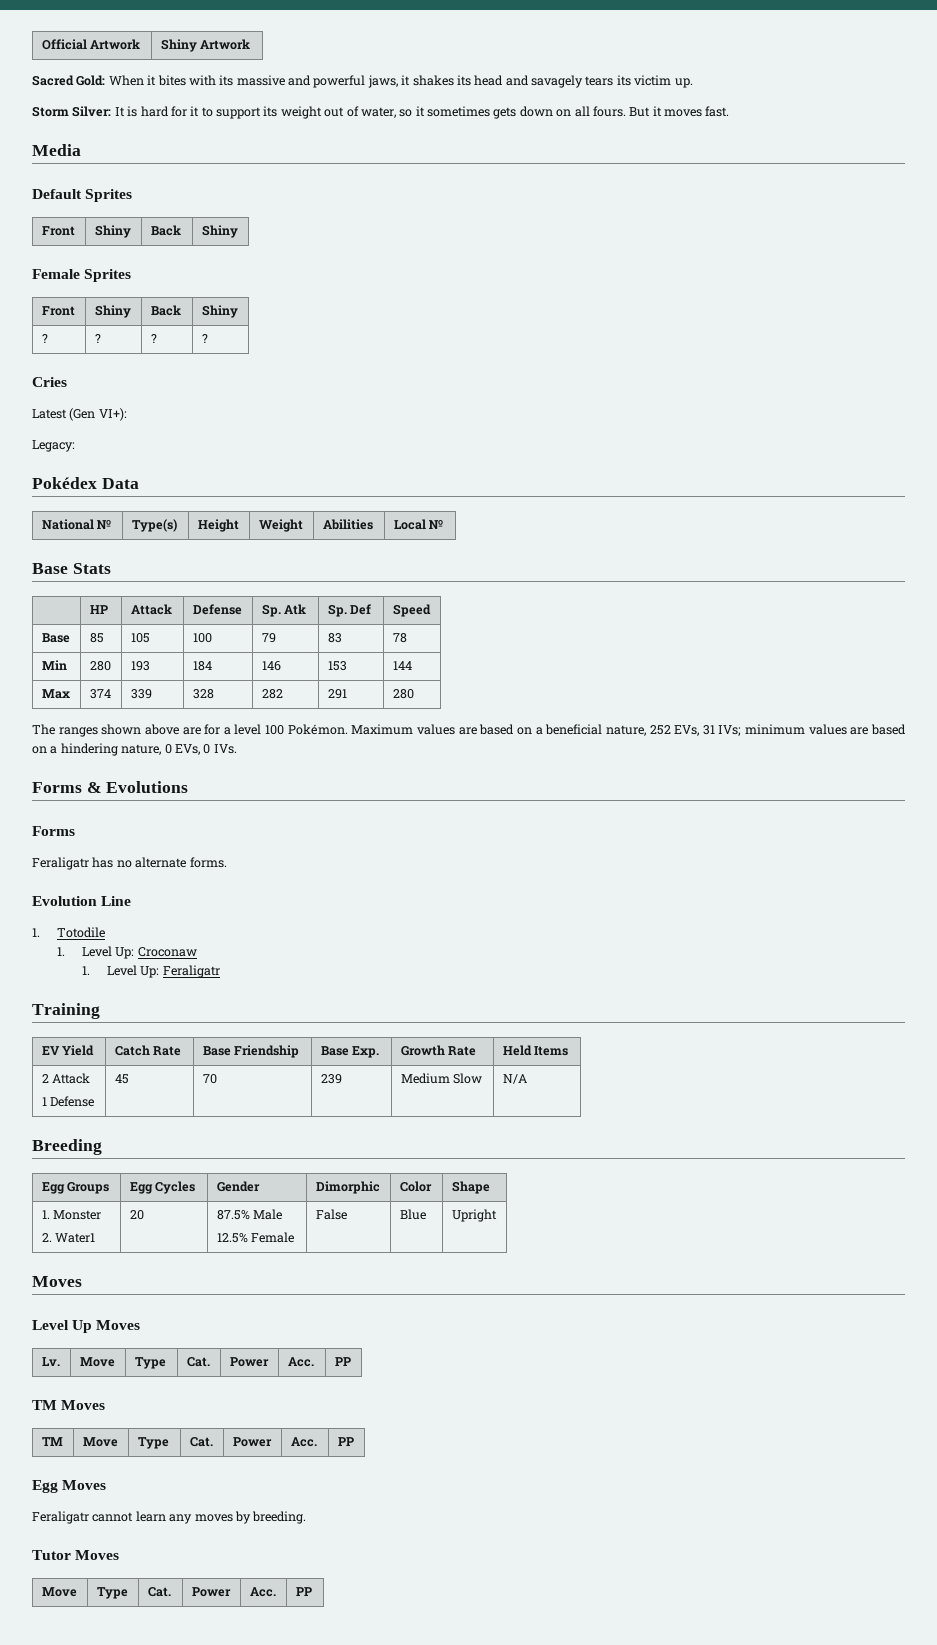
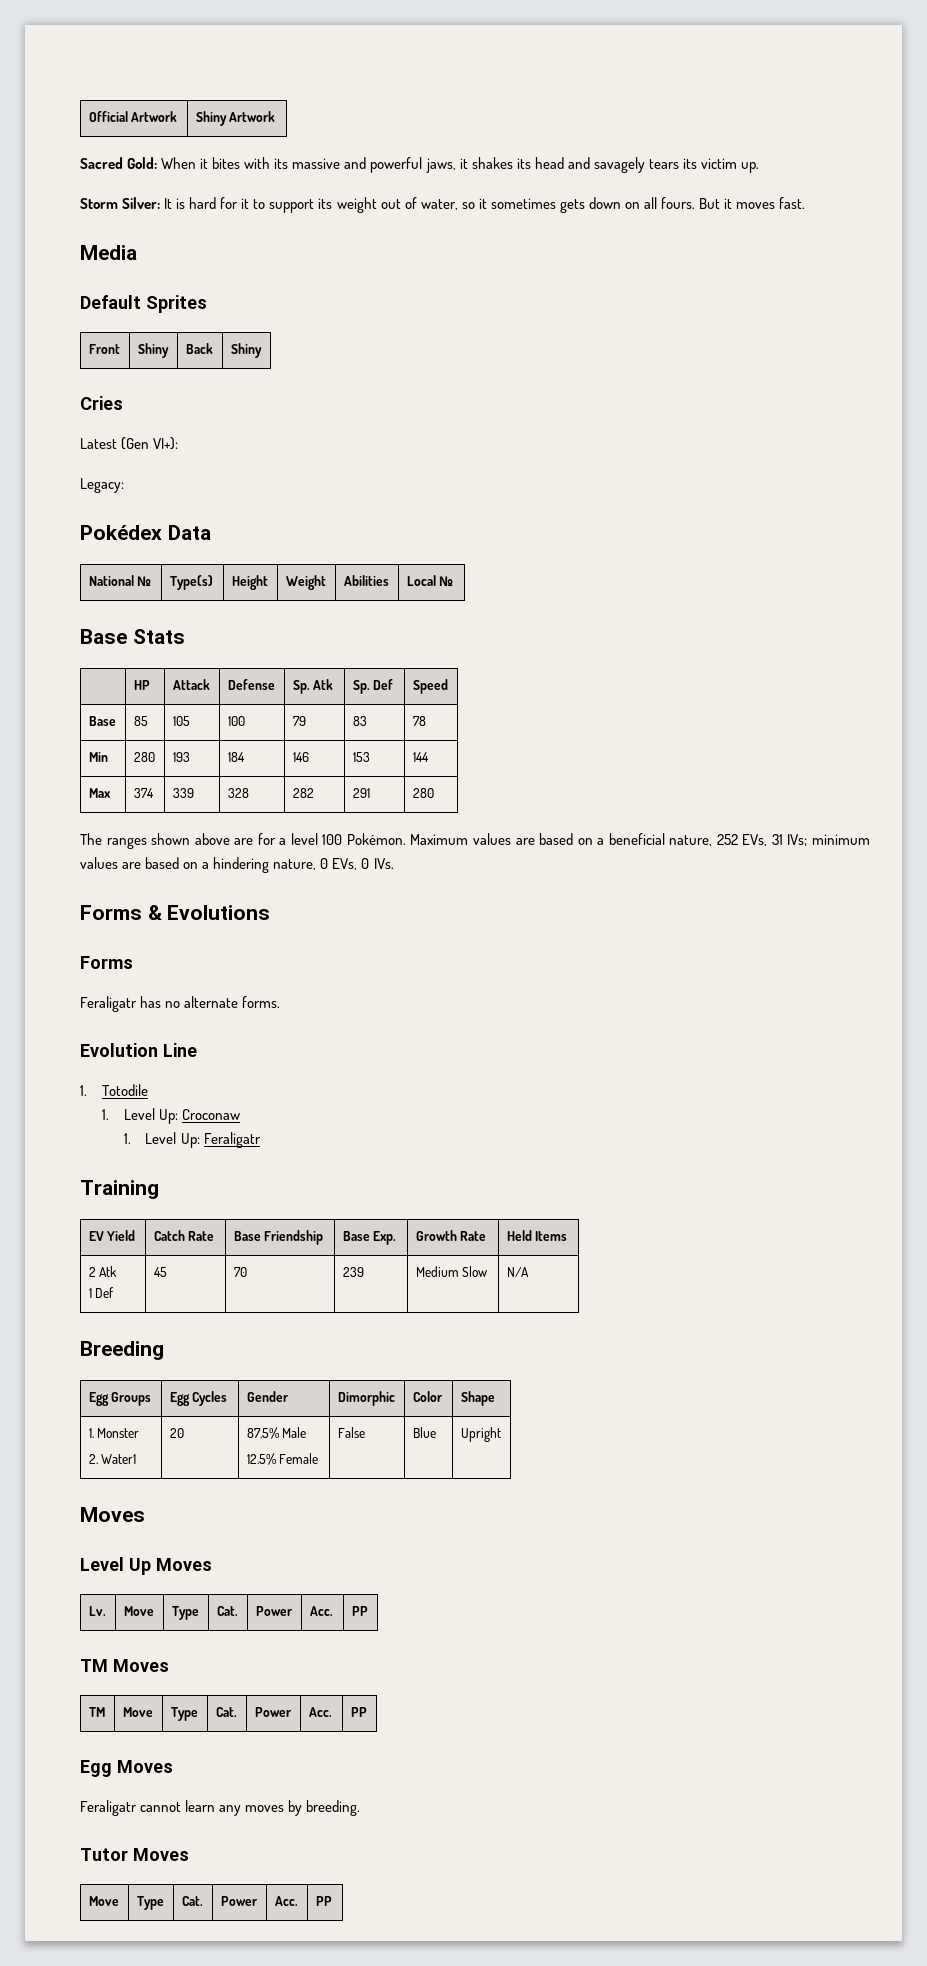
- Female Sprites
- Front | Shiny | Back | Shiny
- ? | ? | ? | ?
- 2 Attack
- 1 Defense | 45 | 70 | 239 | Medium Slow | N/A
+ 2 Atk
+ 1 Def | 45 | 70 | 239 | Medium Slow | N/A

